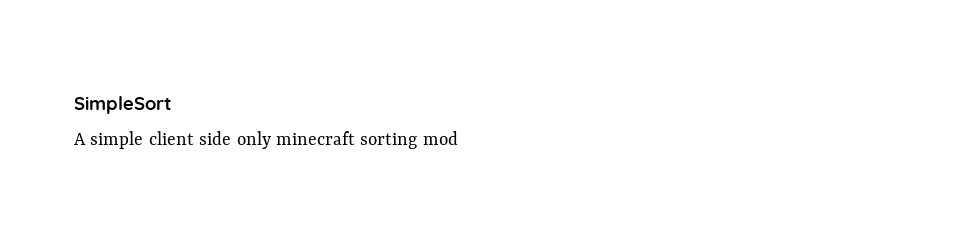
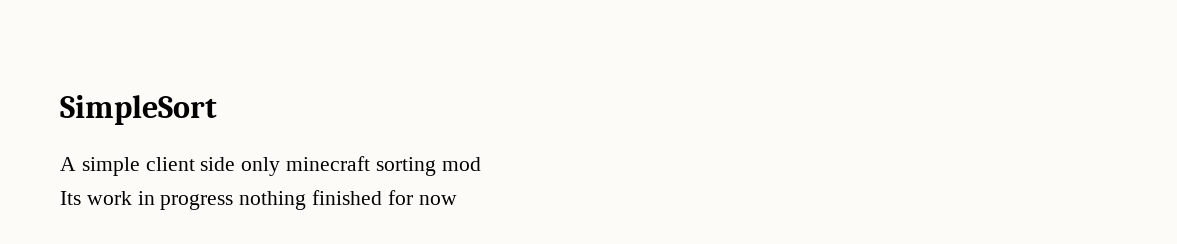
+ Its work in progress nothing finished for now

